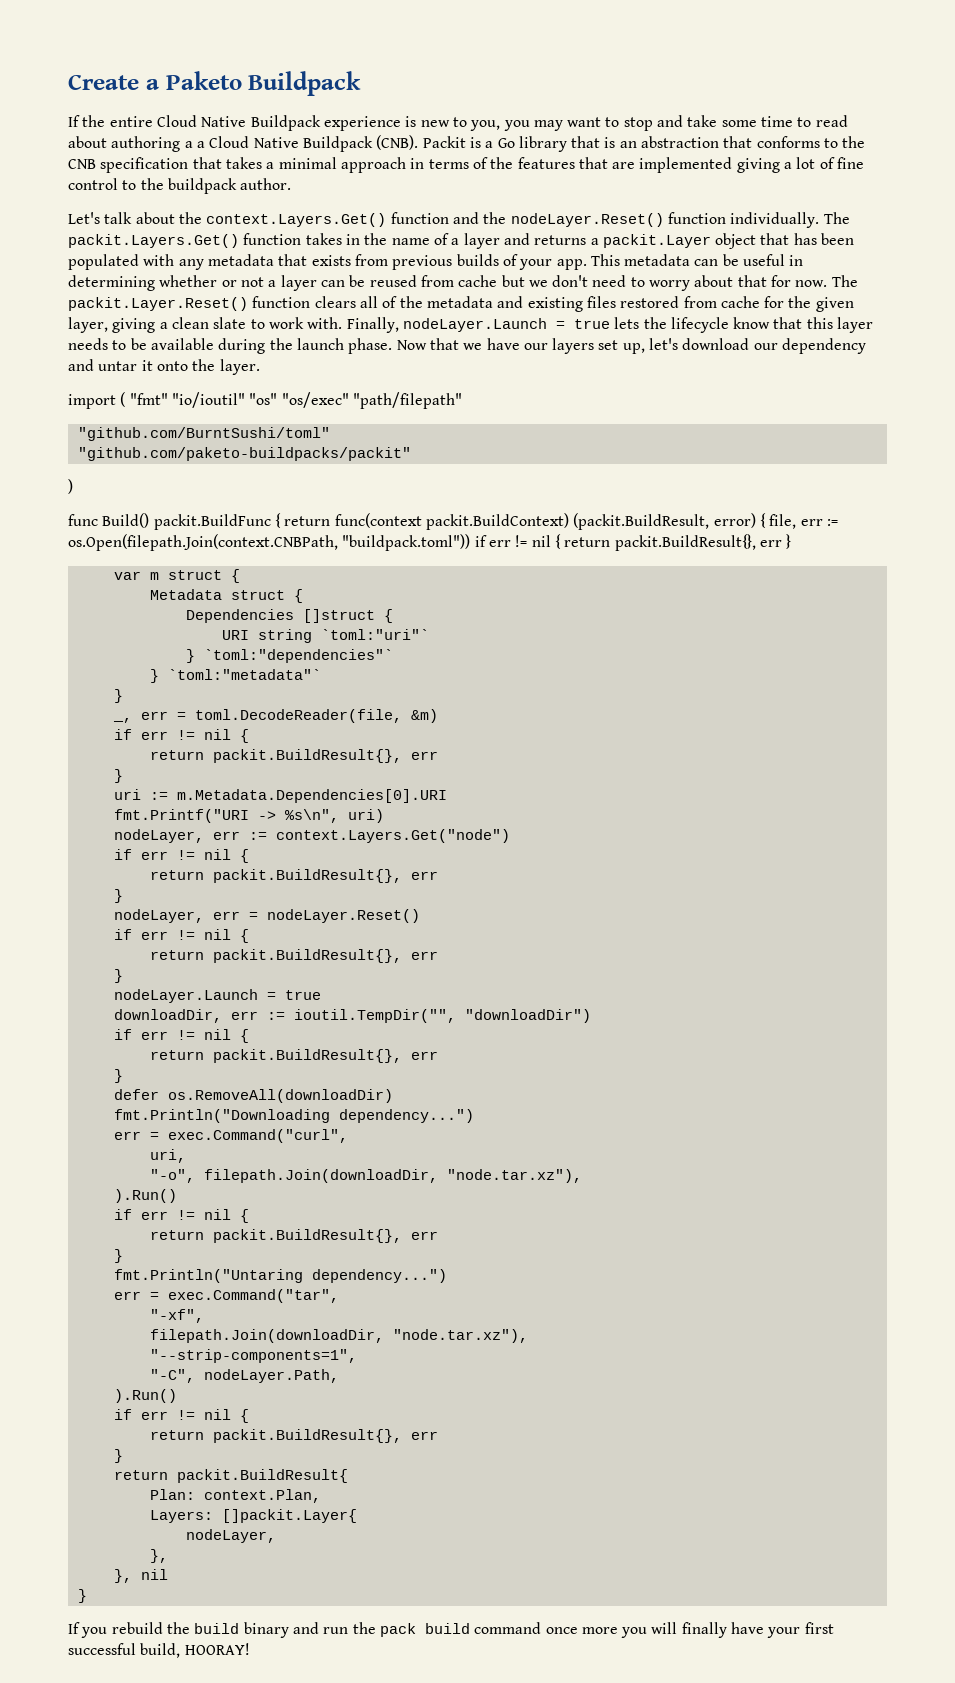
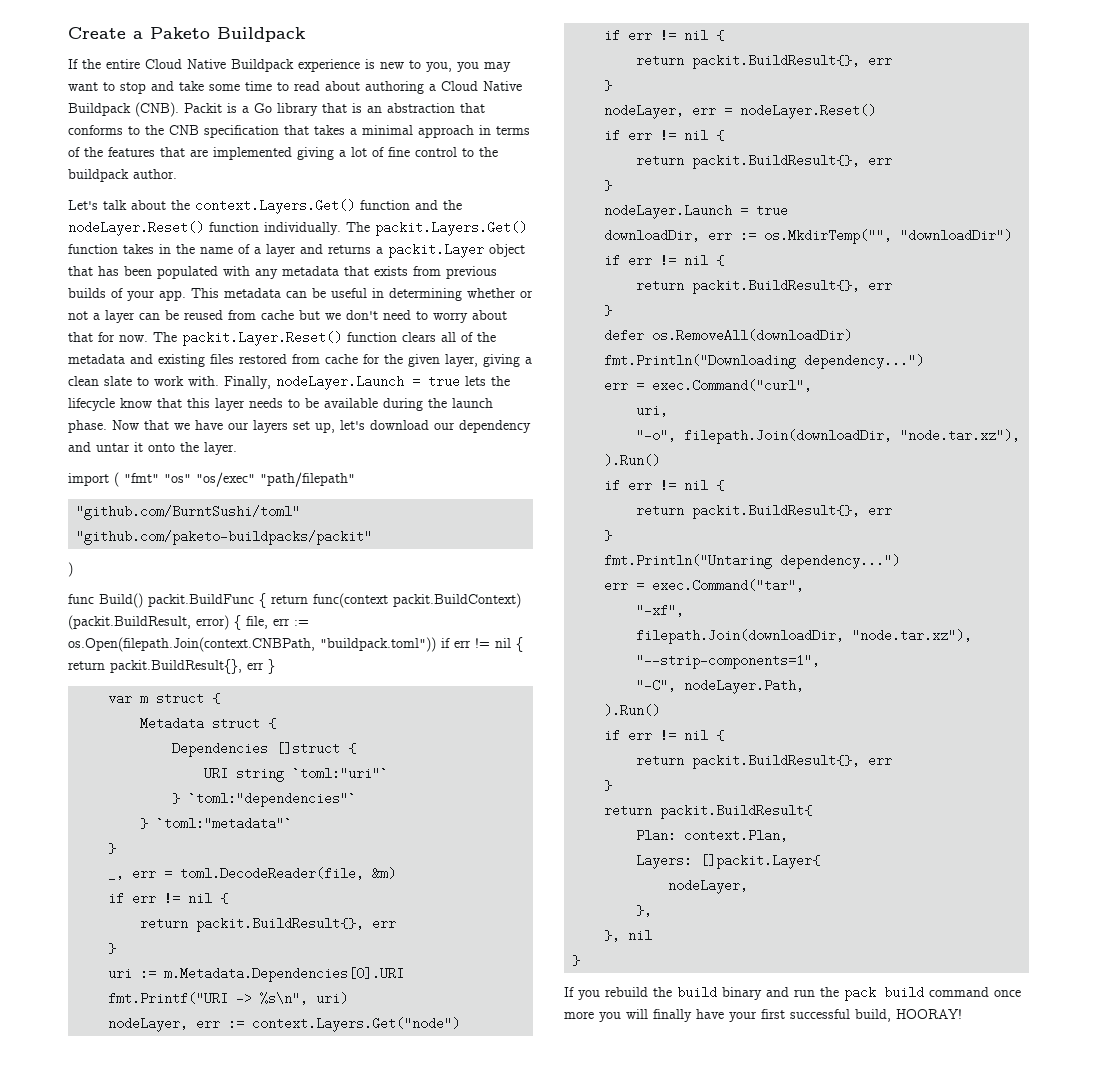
- If the entire Cloud Native Buildpack experience is new to you, you may want to stop and take some time to read about authoring a a Cloud Native Buildpack (CNB).
+ If the entire Cloud Native Buildpack experience is new to you, you may want to stop and take some time to read about authoring a Cloud Native Buildpack (CNB).
- import ( "fmt" "io/ioutil" "os" "os/exec" "path/filepath"
+ import ( "fmt" "os" "os/exec" "path/filepath"
- downloadDir, err := ioutil.TempDir("", "downloadDir")
+ downloadDir, err := os.MkdirTemp("", "downloadDir")

